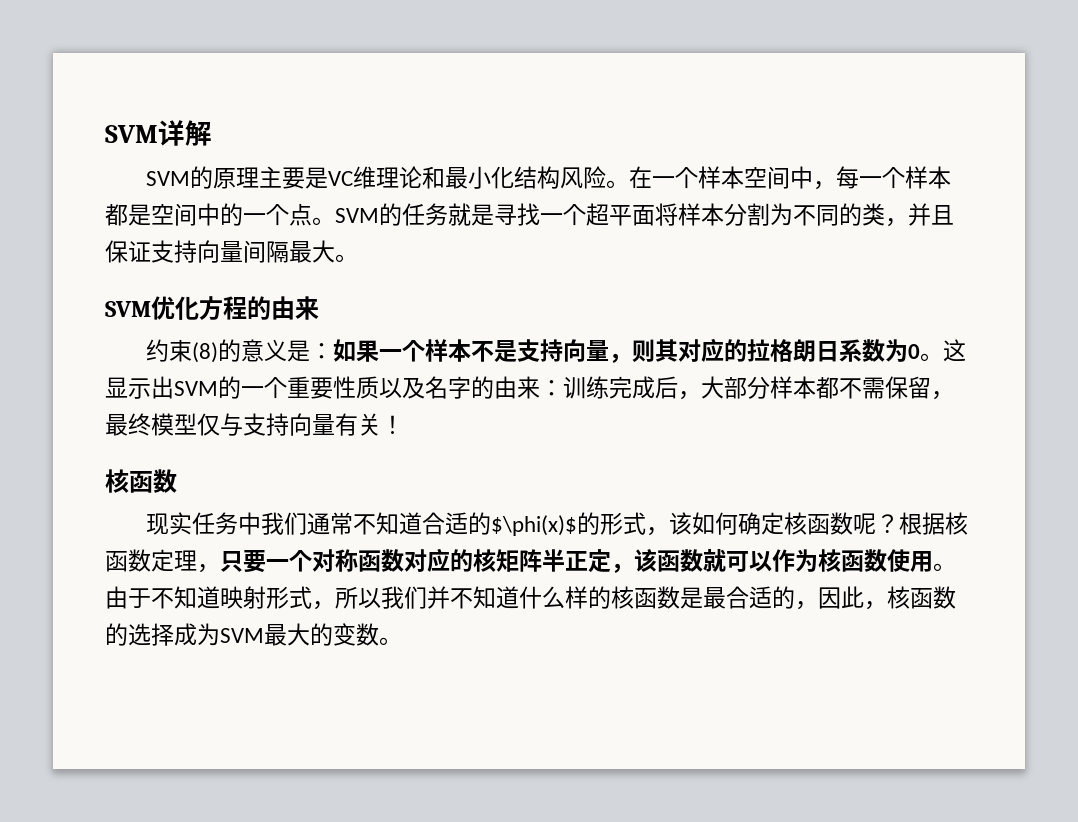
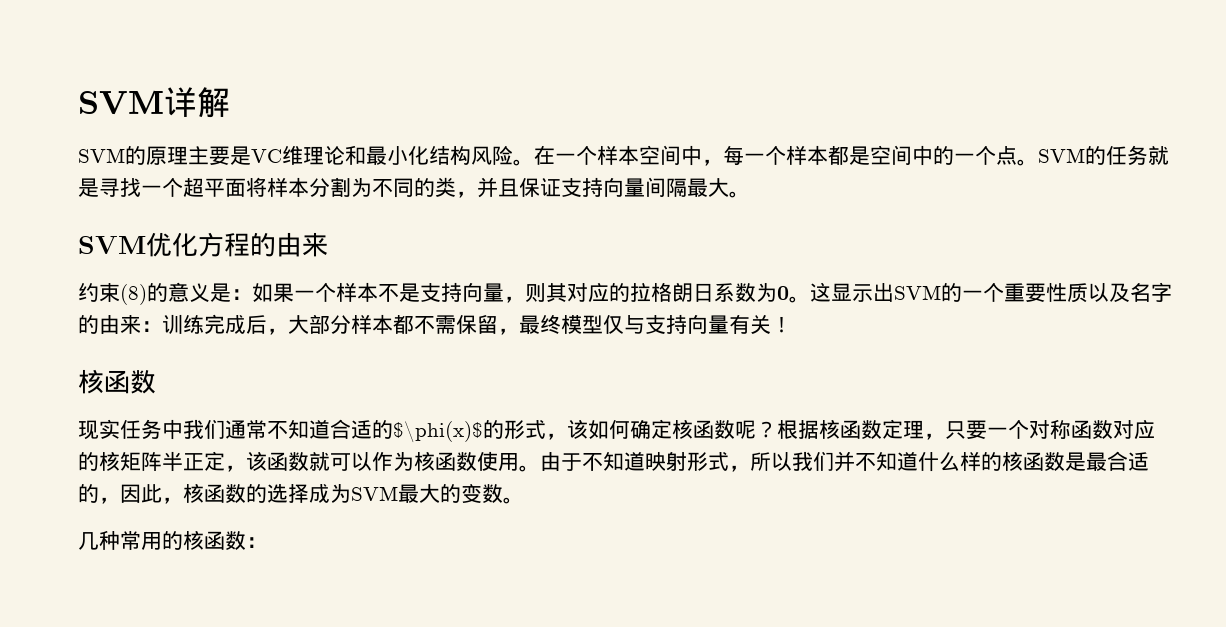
+ 几种常用的核函数：

